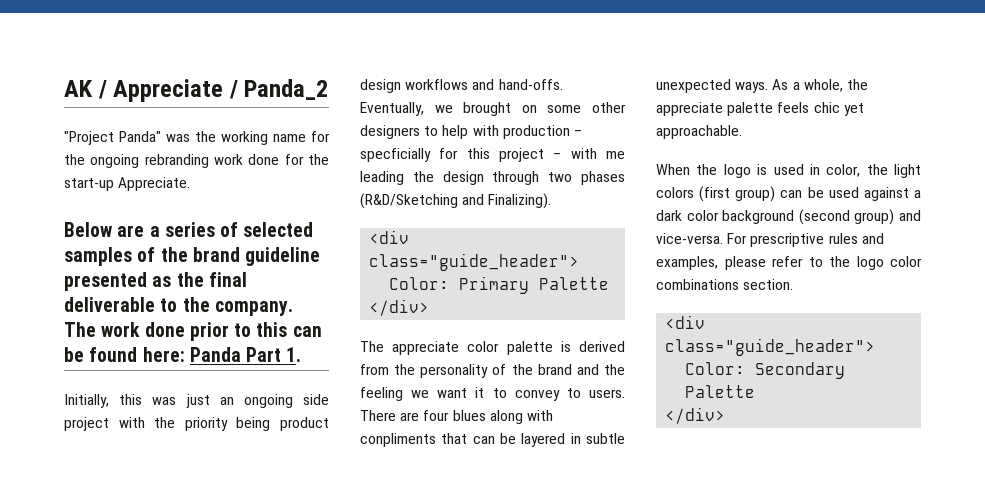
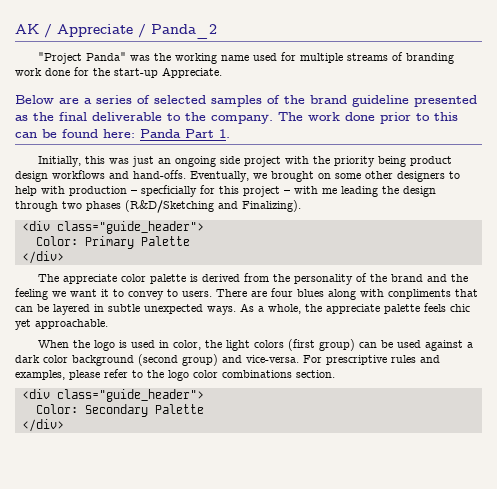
- "Project Panda" was the working name for the ongoing rebranding work done for the start-up Appreciate.
+ "Project Panda" was the working name used for multiple streams of branding work done for the start-up Appreciate.

